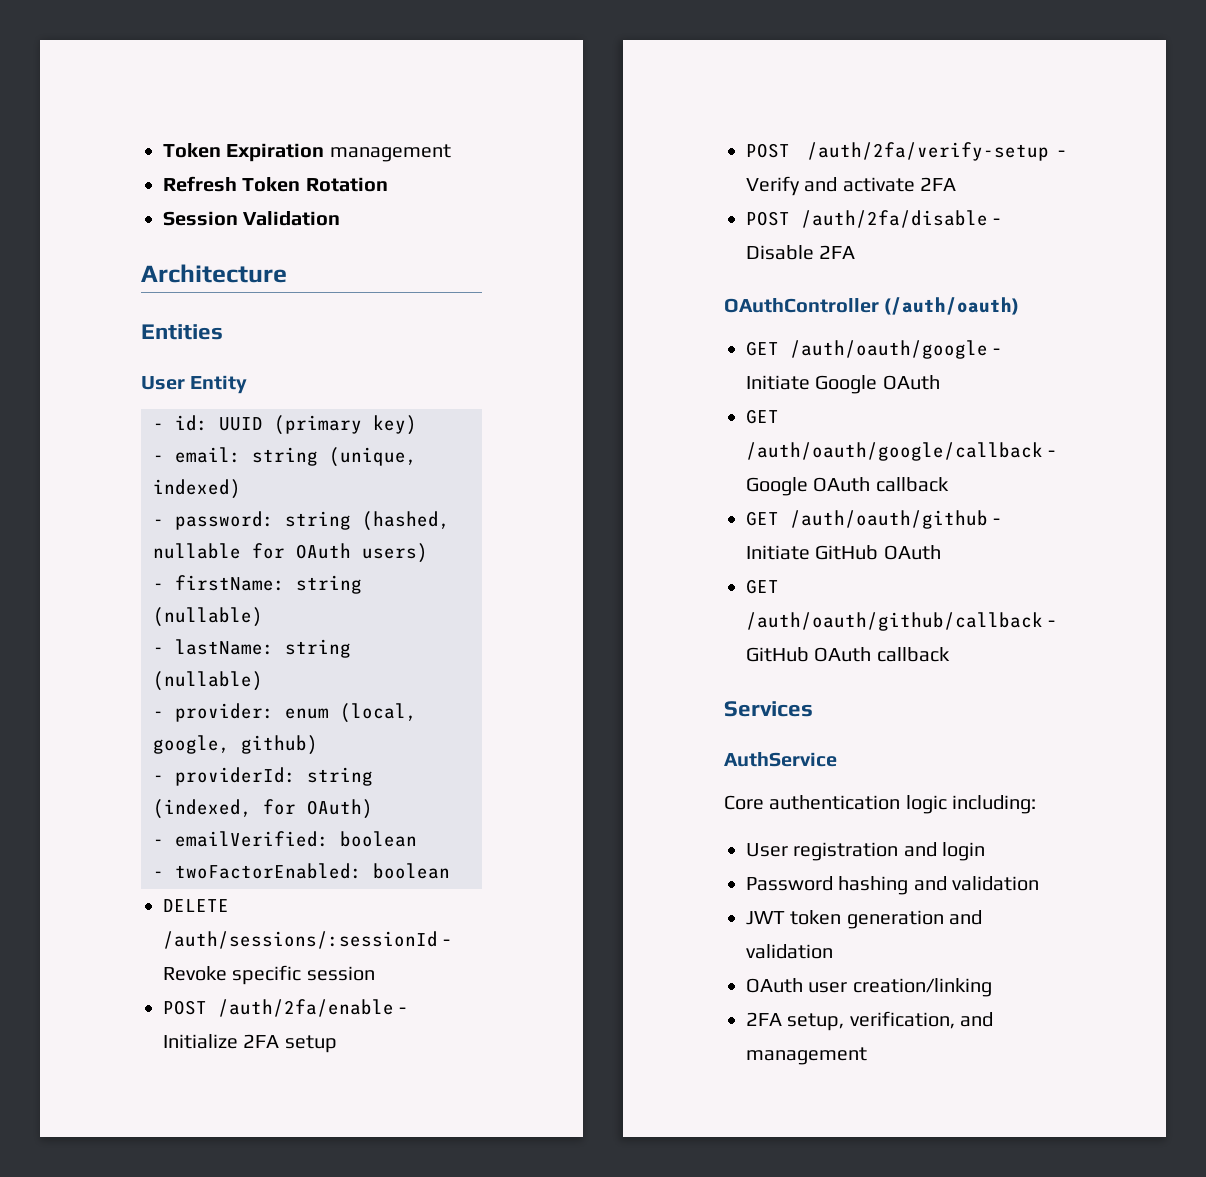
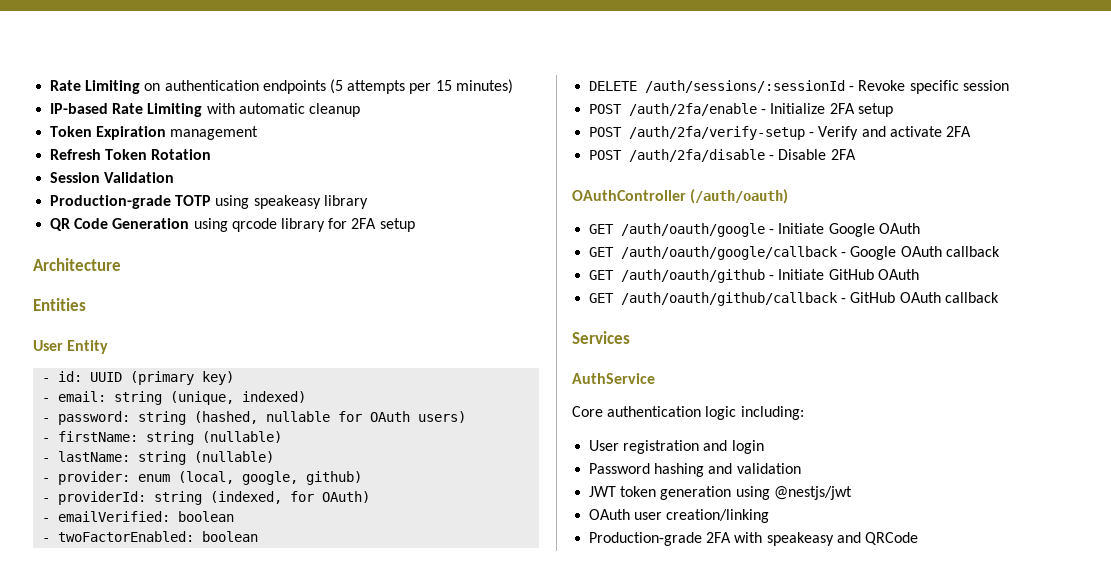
+ Rate Limiting on authentication endpoints (5 attempts per 15 minutes)
+ IP-based Rate Limiting with automatic cleanup
+ Production-grade TOTP using speakeasy library
+ QR Code Generation using qrcode library for 2FA setup
- JWT token generation and validation
+ JWT token generation using @nestjs/jwt
- 2FA setup, verification, and management
+ Production-grade 2FA with speakeasy and QRCode

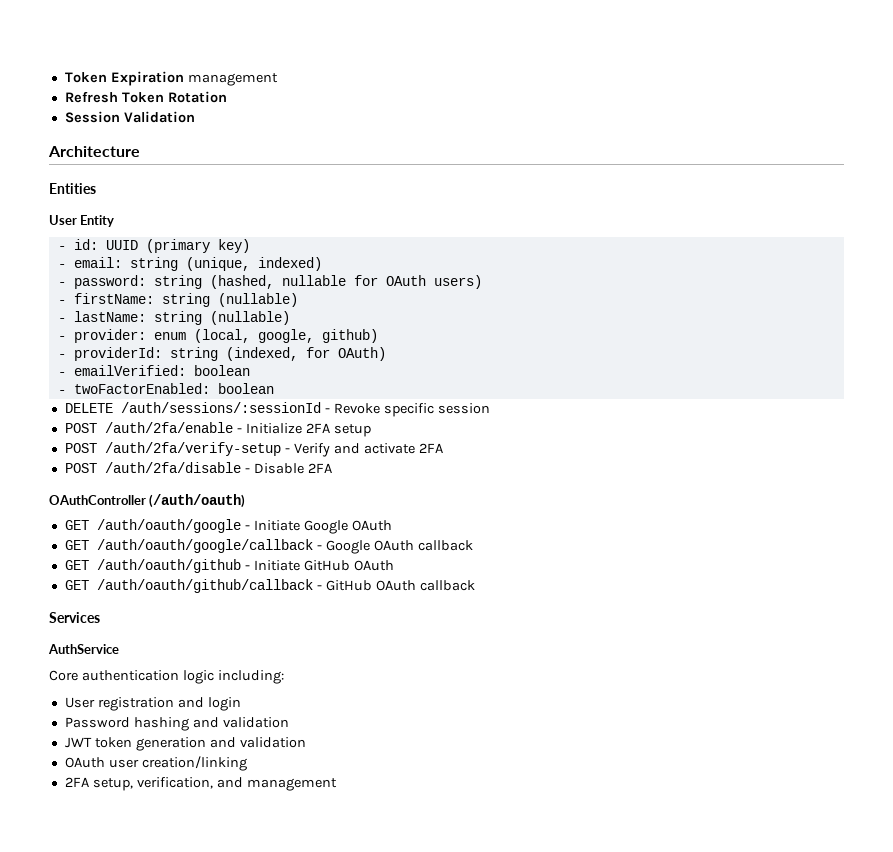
- Rate Limiting on authentication endpoints (5 attempts per 15 minutes)
- IP-based Rate Limiting with automatic cleanup
- Production-grade TOTP using speakeasy library
- QR Code Generation using qrcode library for 2FA setup
- JWT token generation using @nestjs/jwt
+ JWT token generation and validation
- Production-grade 2FA with speakeasy and QRCode
+ 2FA setup, verification, and management

